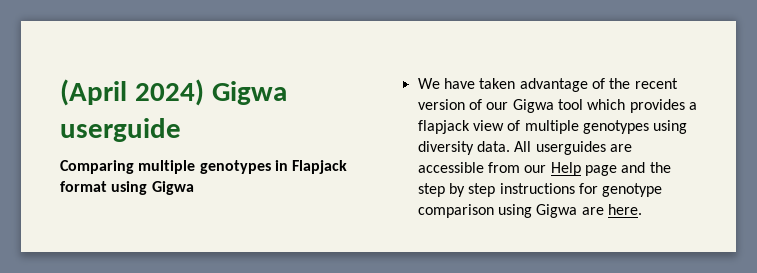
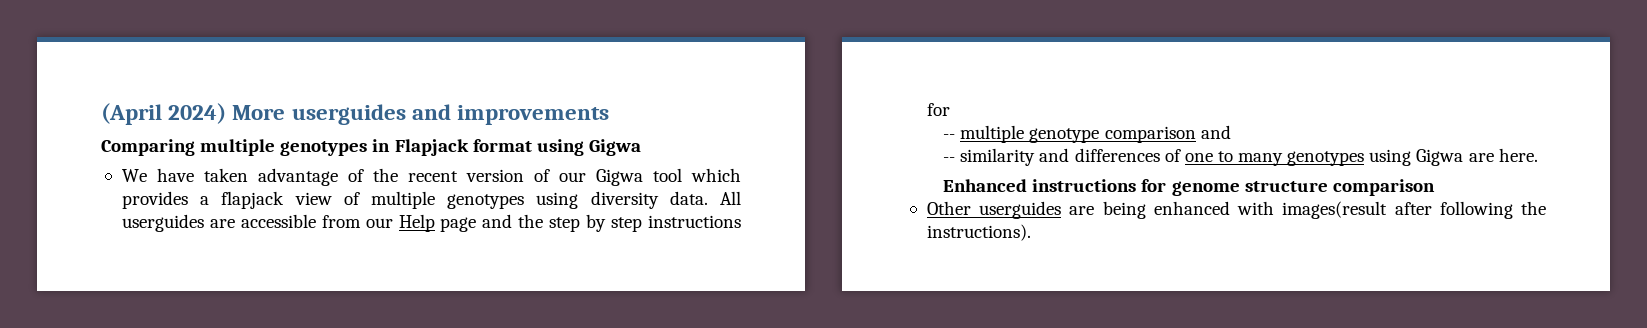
- (April 2024) Gigwa userguide
+ (April 2024) More userguides and improvements
- All userguides are accessible from our Help page and the step by step instructions for genotype comparison using Gigwa are here.
+ All userguides are accessible from our Help page and the step by step instructions for
+ -- multiple genotype comparison and
+ -- similarity and differences of one to many genotypes using Gigwa are here.
+ Enhanced instructions for genome structure comparison
+ Other userguides are being enhanced with images(result after following the instructions).

